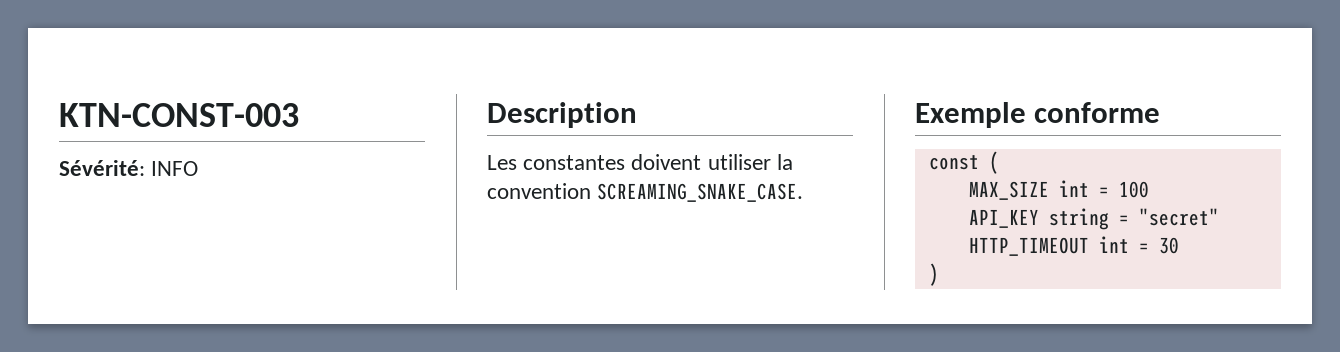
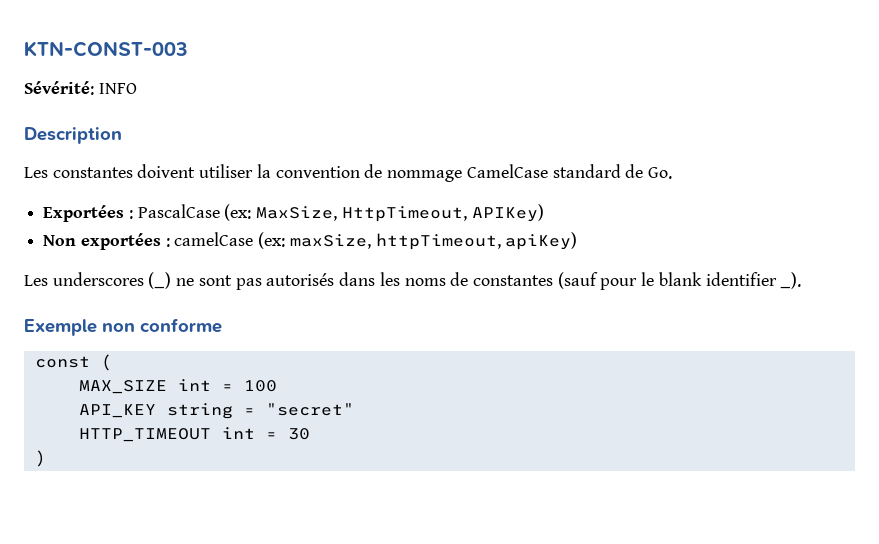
- Les constantes doivent utiliser la convention SCREAMING_SNAKE_CASE.
+ Les constantes doivent utiliser la convention de nommage CamelCase standard de Go.
+ Exportées : PascalCase (ex: MaxSize, HttpTimeout, APIKey)
+ Non exportées : camelCase (ex: maxSize, httpTimeout, apiKey)
+ Les underscores (_) ne sont pas autorisés dans les noms de constantes (sauf pour le blank identifier _).
- Exemple conforme
+ Exemple non conforme

